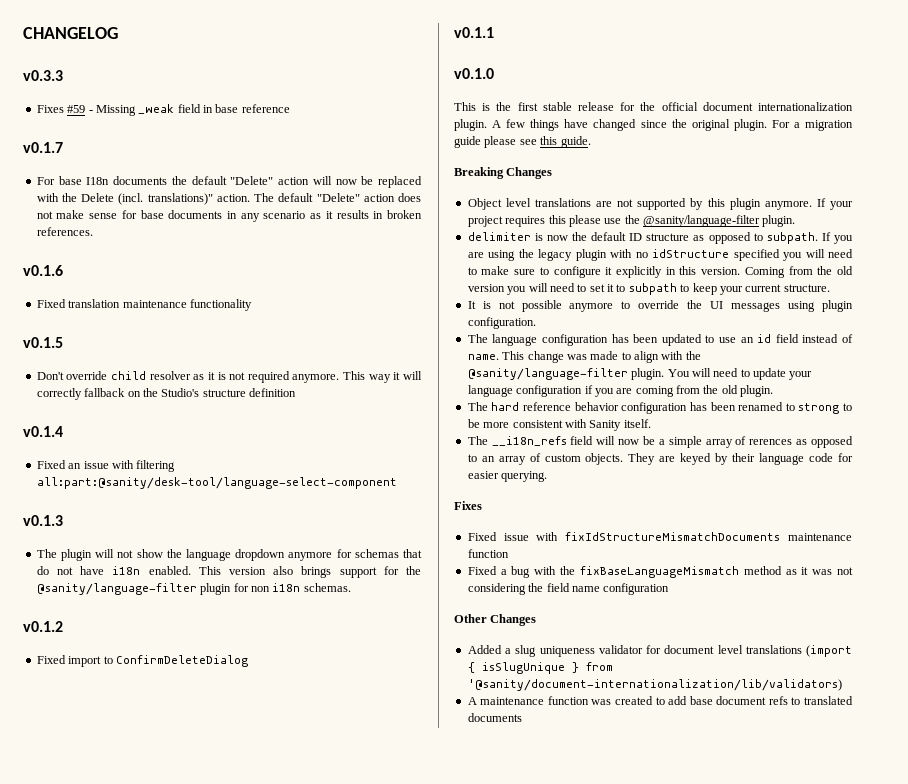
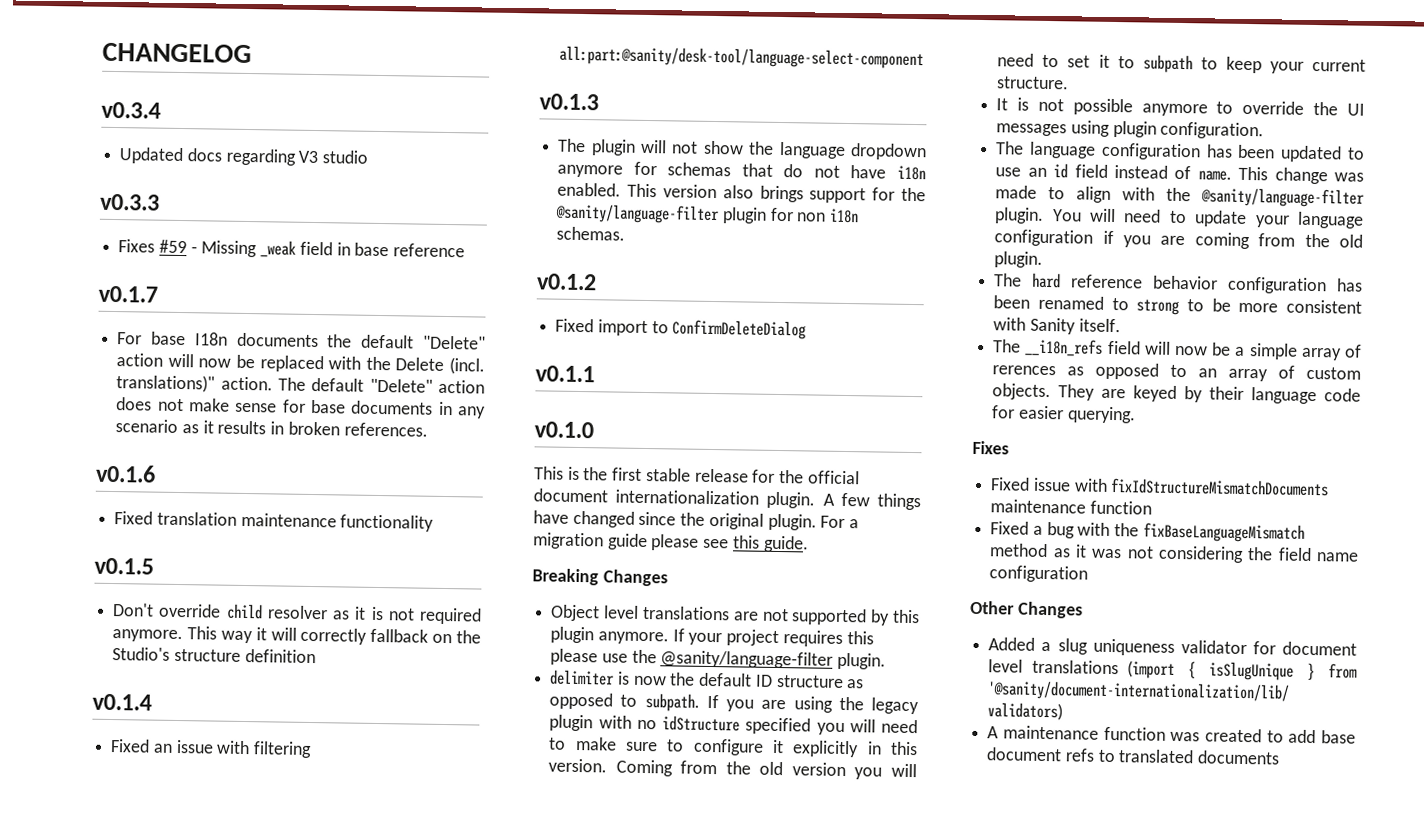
+ v0.3.4
+ Updated docs regarding V3 studio

